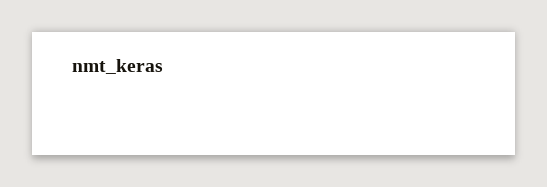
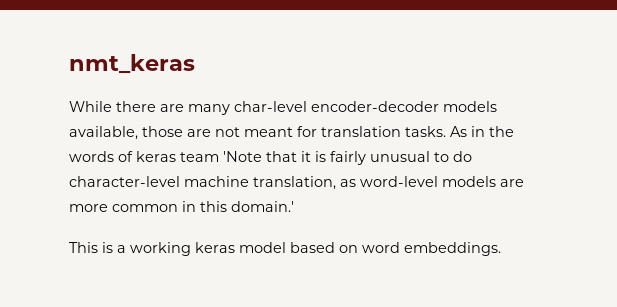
+ While there are many char-level encoder-decoder models available, those are not meant for translation tasks. As in the words of keras team 'Note that it is fairly unusual to do character-level machine translation, as word-level models are more common in this domain.'
+ This is a working keras model based on word embeddings.

